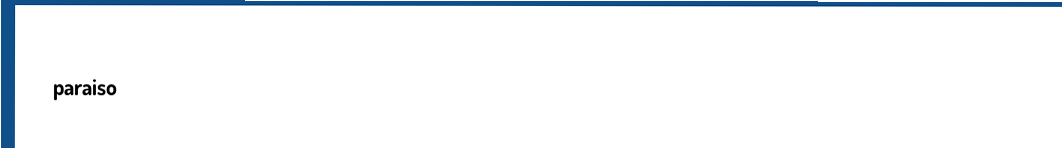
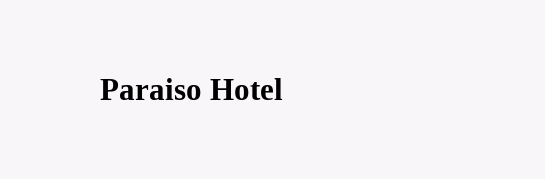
- paraiso
+ Paraiso Hotel

